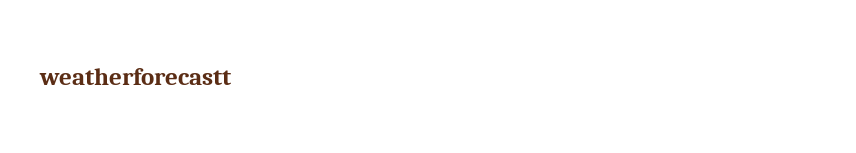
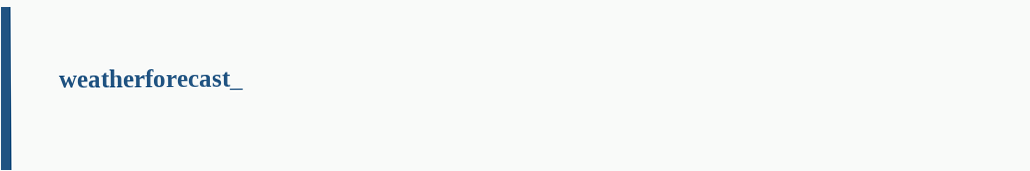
- weatherforecastt
+ weatherforecast_

